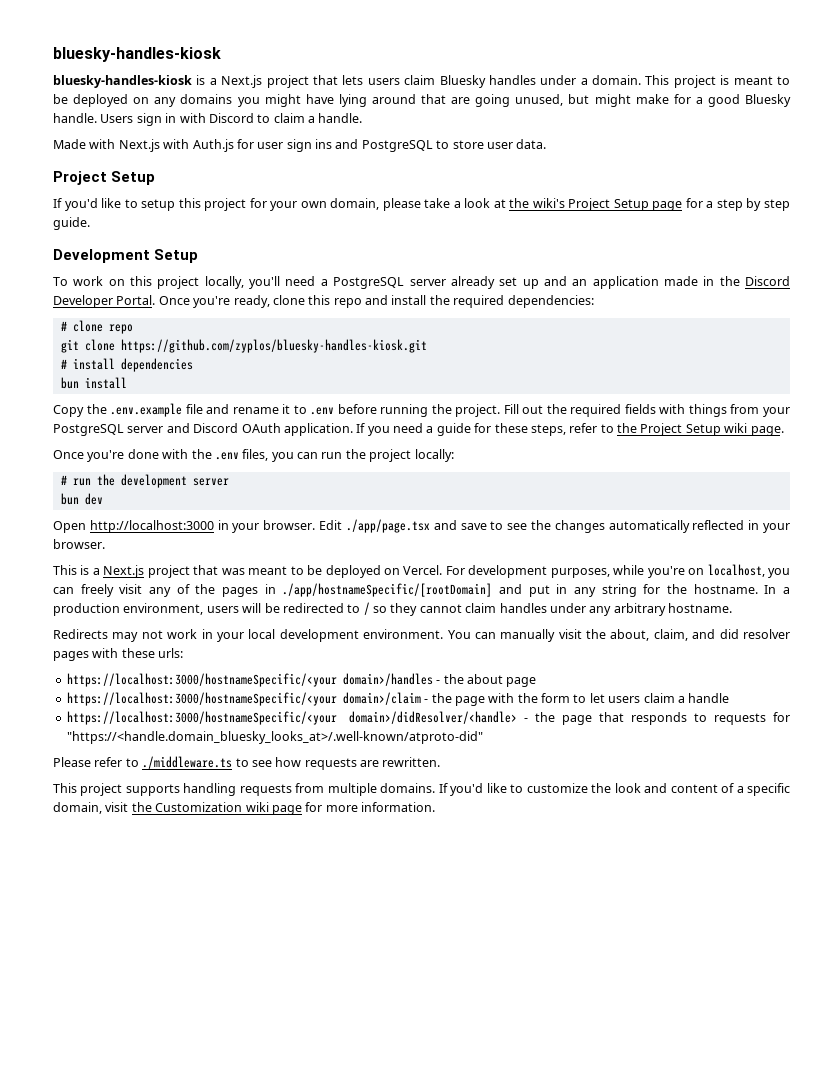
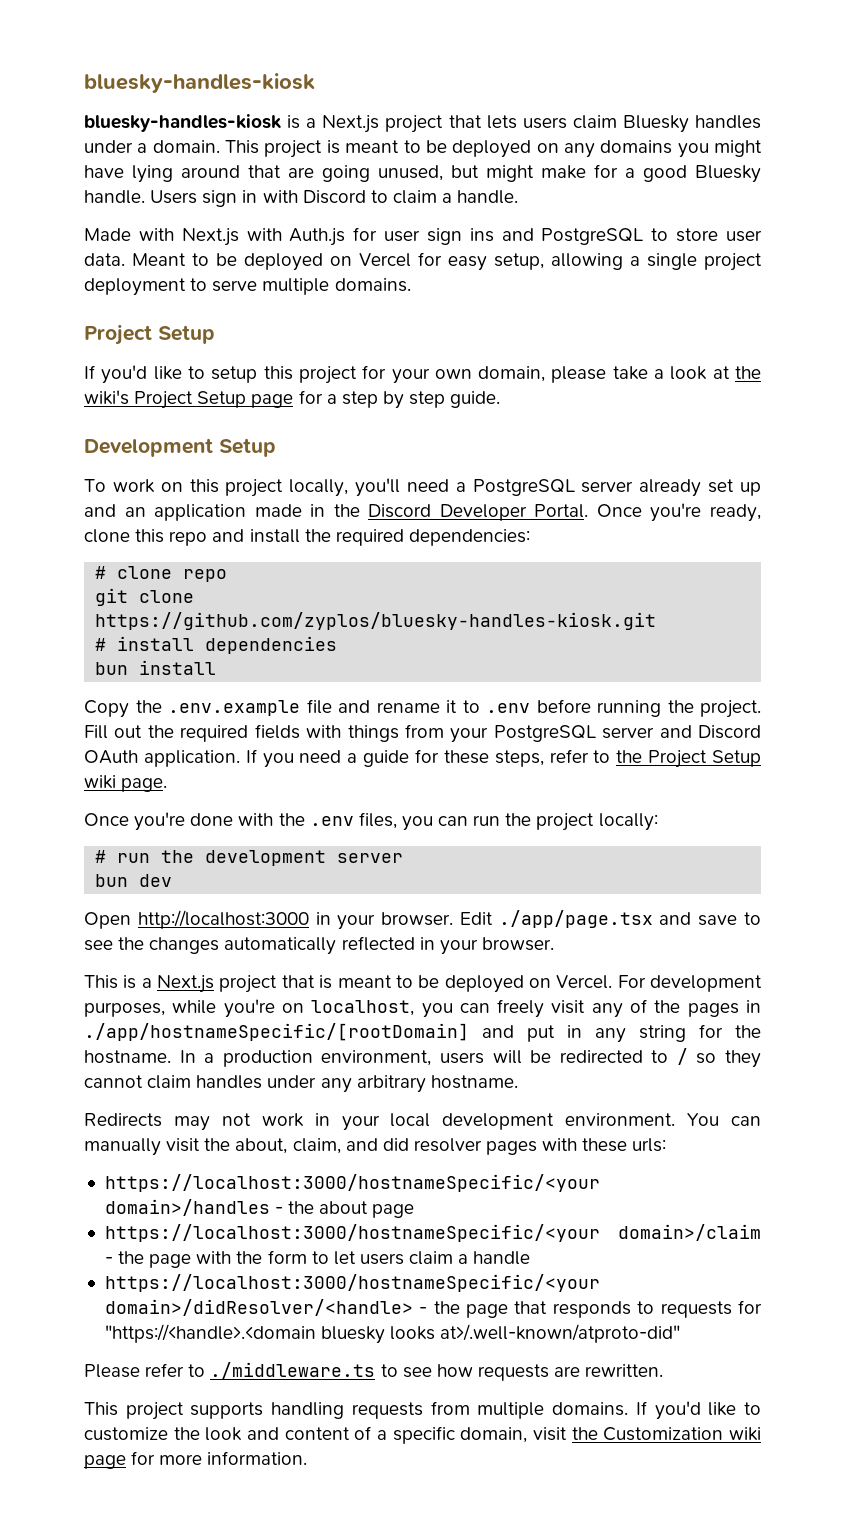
+ Meant to be deployed on Vercel for easy setup, allowing a single project deployment to serve multiple domains.
- This is a Next.js project that was meant to be deployed on Vercel.
+ This is a Next.js project that is meant to be deployed on Vercel.
- https://localhost:3000/hostnameSpecific/<your domain>/didResolver/<handle> - the page that responds to requests for "https://<handle.domain_bluesky_looks_at>/.well-known/atproto-did"
+ https://localhost:3000/hostnameSpecific/<your domain>/didResolver/<handle> - the page that responds to requests for "https://<handle>.<domain bluesky looks at>/.well-known/atproto-did"

